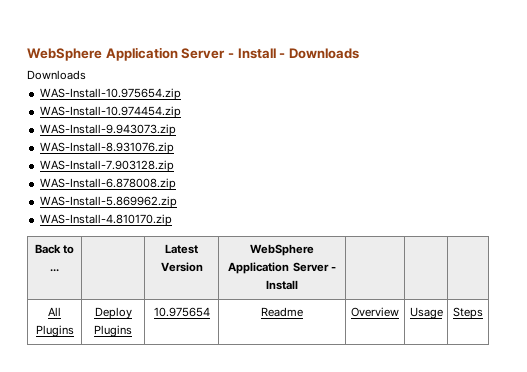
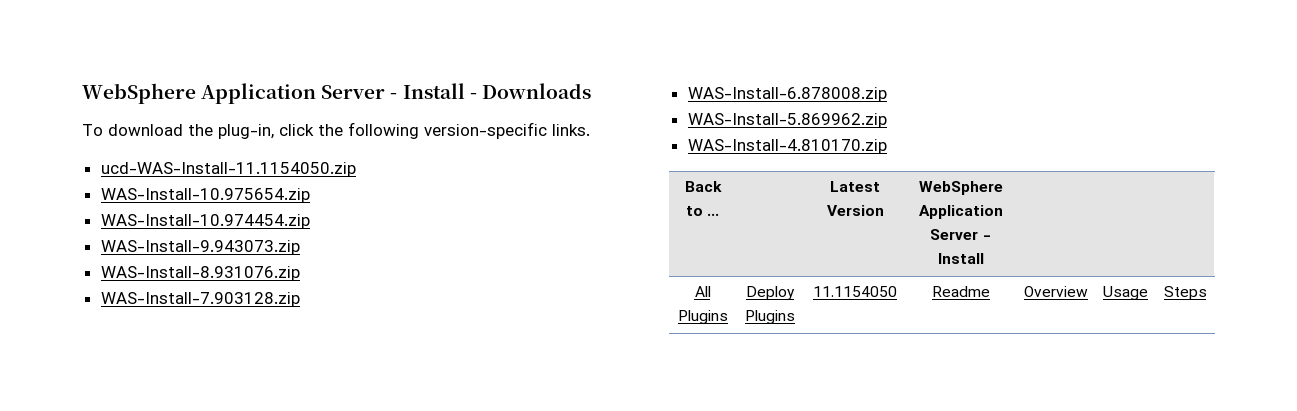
  WebSphere Application Server - Install - Downloads
- Downloads
+ To download the plug-in, click the following version-specific links.
+ ucd-WAS-Install-11.1154050.zip
- All Plugins | Deploy Plugins | 10.975654 | Readme | Overview | Usage | Steps
+ All Plugins | Deploy Plugins | 11.1154050 | Readme | Overview | Usage | Steps

